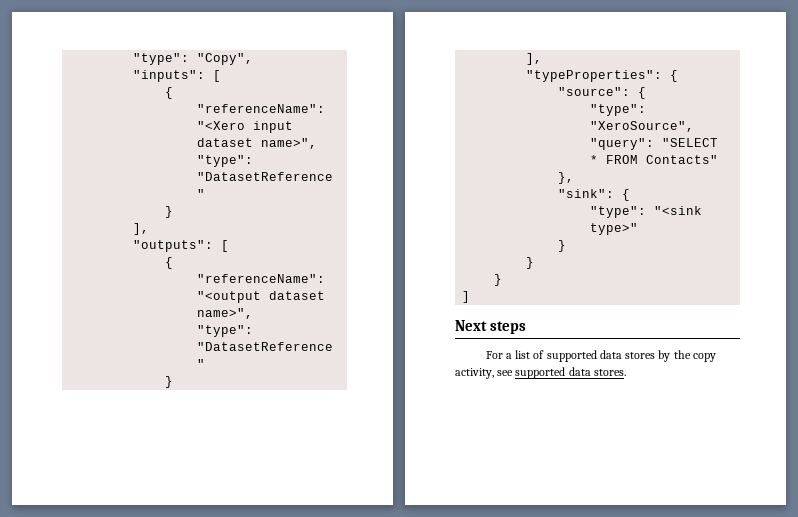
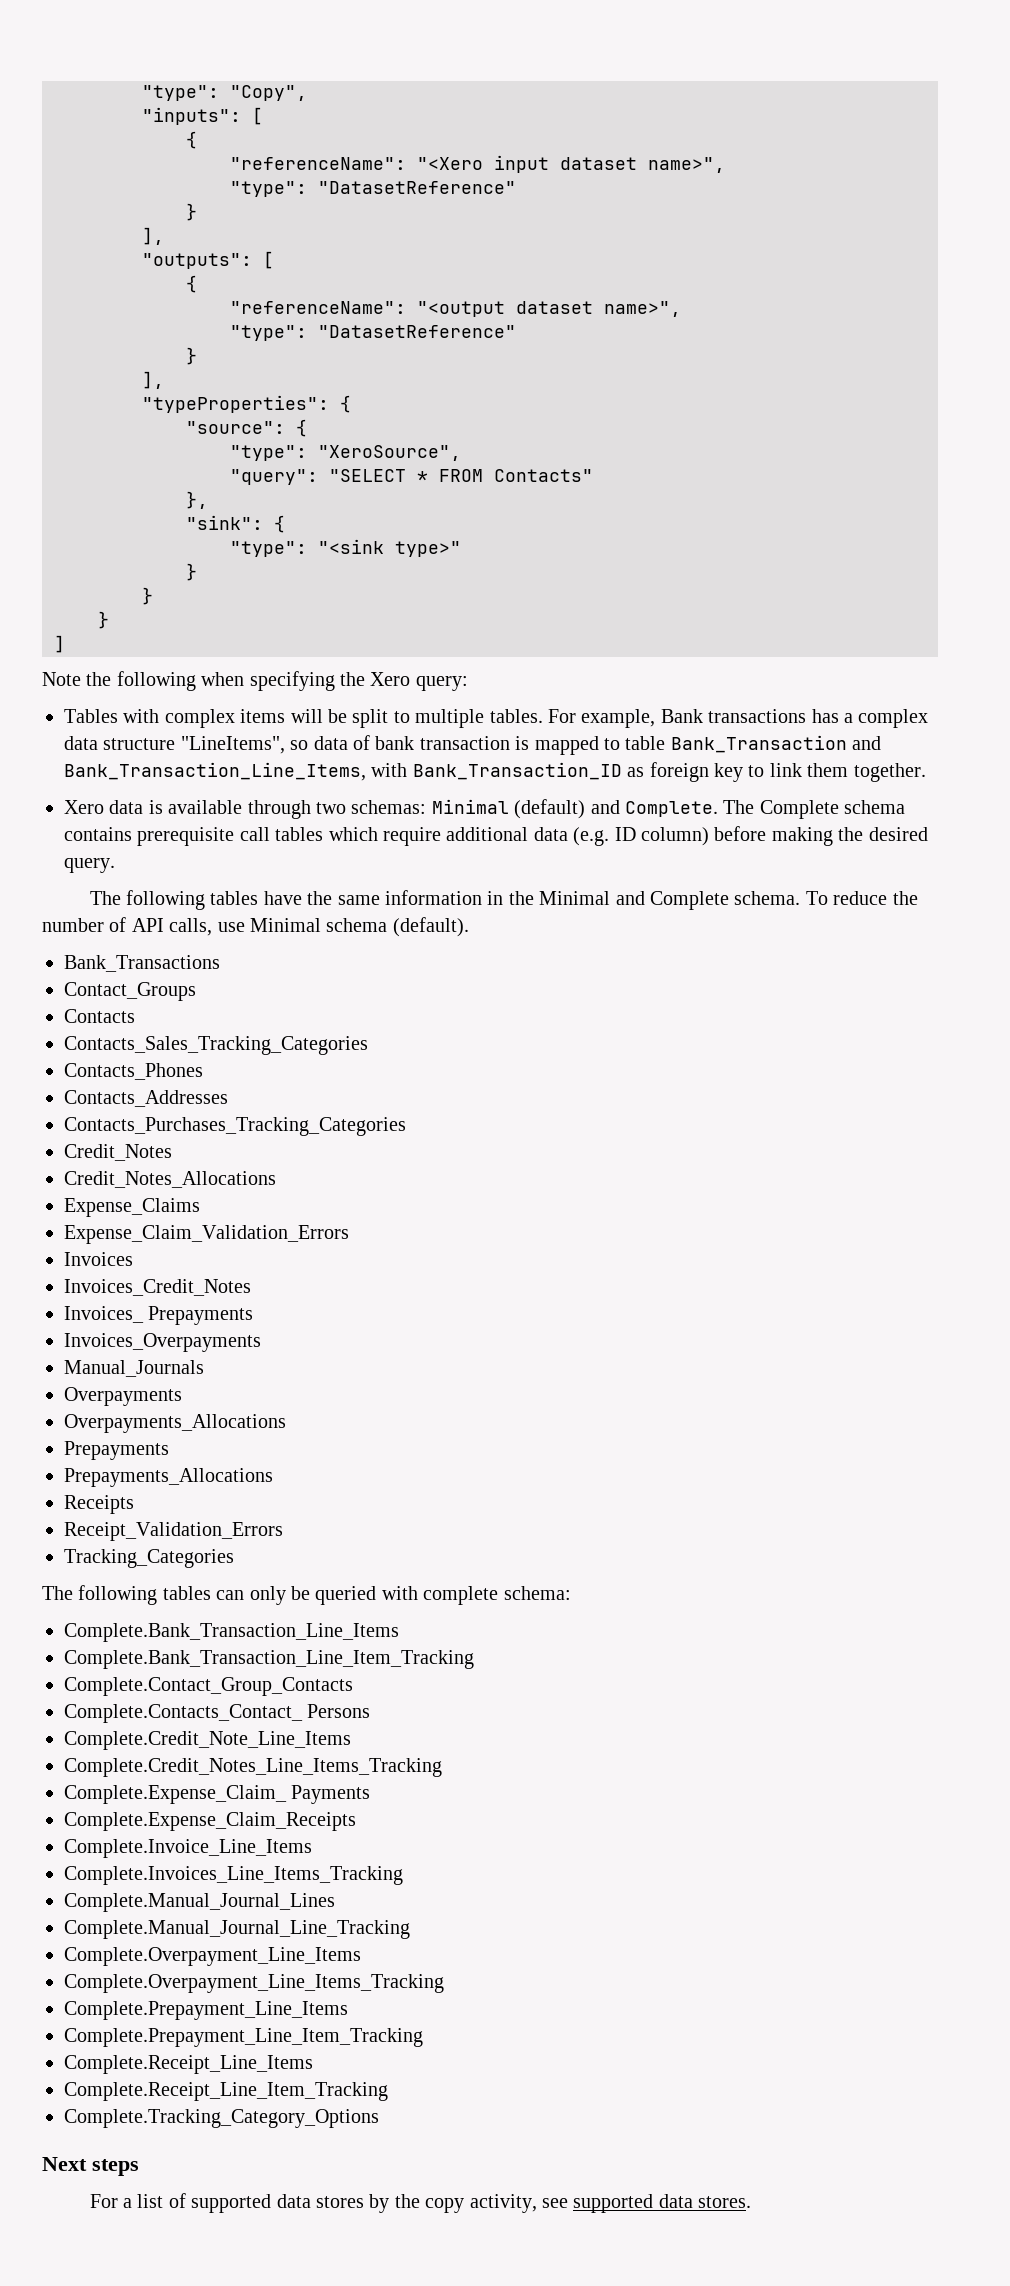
+ Note the following when specifying the Xero query:
+ Tables with complex items will be split to multiple tables. For example, Bank transactions has a complex data structure "LineItems", so data of bank transaction is mapped to table Bank_Transaction and Bank_Transaction_Line_Items, with Bank_Transaction_ID as foreign key to link them together.
+ Xero data is available through two schemas: Minimal (default) and Complete. The Complete schema contains prerequisite call tables which require additional data (e.g. ID column) before making the desired query.
+ The following tables have the same information in the Minimal and Complete schema. To reduce the number of API calls, use Minimal schema (default).
+ Bank_Transactions
+ Contact_Groups
+ Contacts
+ Contacts_Sales_Tracking_Categories
+ Contacts_Phones
+ Contacts_Addresses
+ Contacts_Purchases_Tracking_Categories
+ Credit_Notes
+ Credit_Notes_Allocations
+ Expense_Claims
+ Expense_Claim_Validation_Errors
+ Invoices
+ Invoices_Credit_Notes
+ Invoices_ Prepayments
+ Invoices_Overpayments
+ Manual_Journals
+ Overpayments
+ Overpayments_Allocations
+ Prepayments
+ Prepayments_Allocations
+ Receipts
+ Receipt_Validation_Errors
+ Tracking_Categories
+ The following tables can only be queried with complete schema:
+ Complete.Bank_Transaction_Line_Items
+ Complete.Bank_Transaction_Line_Item_Tracking
+ Complete.Contact_Group_Contacts
+ Complete.Contacts_Contact_ Persons
+ Complete.Credit_Note_Line_Items
+ Complete.Credit_Notes_Line_Items_Tracking
+ Complete.Expense_Claim_ Payments
+ Complete.Expense_Claim_Receipts
+ Complete.Invoice_Line_Items
+ Complete.Invoices_Line_Items_Tracking
+ Complete.Manual_Journal_Lines
+ Complete.Manual_Journal_Line_Tracking
+ Complete.Overpayment_Line_Items
+ Complete.Overpayment_Line_Items_Tracking
+ Complete.Prepayment_Line_Items
+ Complete.Prepayment_Line_Item_Tracking
+ Complete.Receipt_Line_Items
+ Complete.Receipt_Line_Item_Tracking
+ Complete.Tracking_Category_Options

